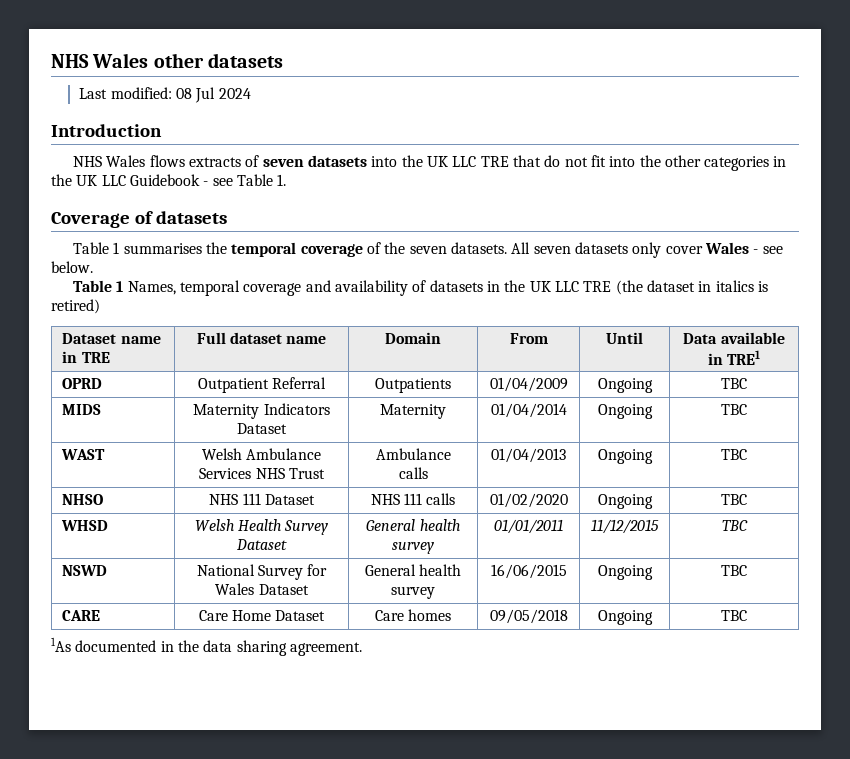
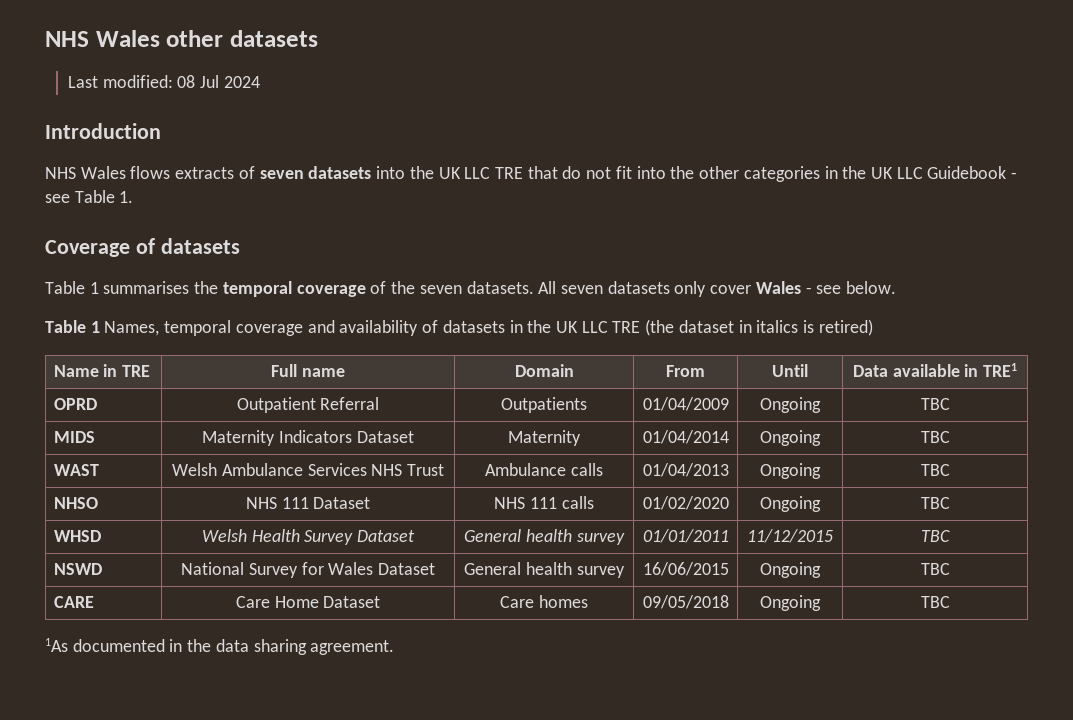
- Dataset name in TRE | Full dataset name | Domain | From | Until | Data available in TRE1
+ Name in TRE | Full name | Domain | From | Until | Data available in TRE1

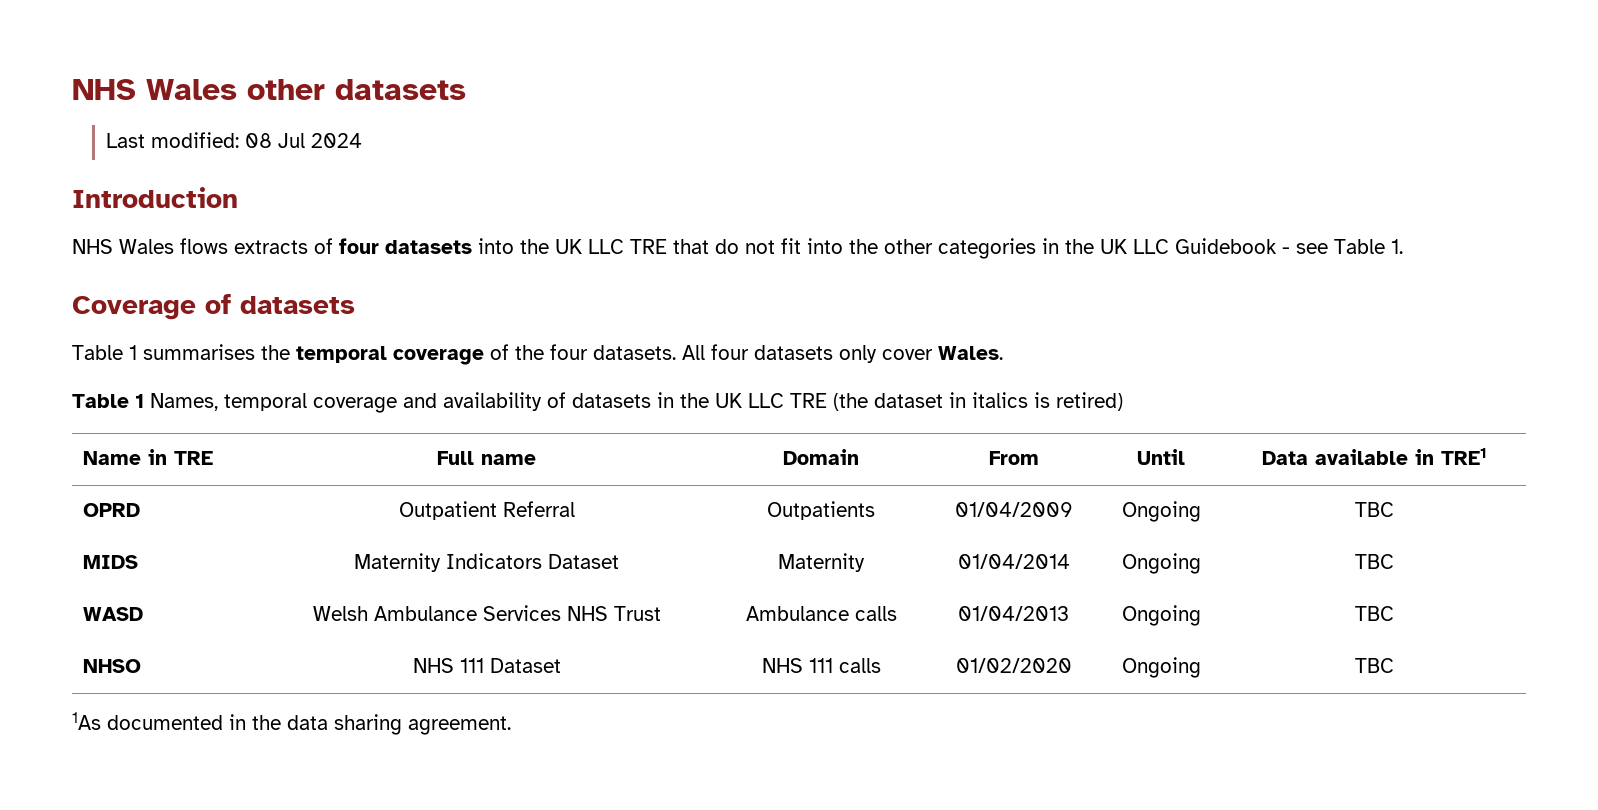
- NHS Wales flows extracts of seven datasets into the UK LLC TRE that do not fit into the other categories in the UK LLC Guidebook - see Table 1.
+ NHS Wales flows extracts of four datasets into the UK LLC TRE that do not fit into the other categories in the UK LLC Guidebook - see Table 1.
- Table 1 summarises the temporal coverage of the seven datasets.
+ Table 1 summarises the temporal coverage of the four datasets.
- All seven datasets only cover Wales - see below.
+ All four datasets only cover Wales.
- WAST | Welsh Ambulance Services NHS Trust | Ambulance calls | 01/04/2013 | Ongoing | TBC
+ WASD | Welsh Ambulance Services NHS Trust | Ambulance calls | 01/04/2013 | Ongoing | TBC
- WHSD | Welsh Health Survey Dataset | General health survey | 01/01/2011 | 11/12/2015 | TBC
- NSWD | National Survey for Wales Dataset | General health survey | 16/06/2015 | Ongoing | TBC
- CARE | Care Home Dataset | Care homes | 09/05/2018 | Ongoing | TBC

